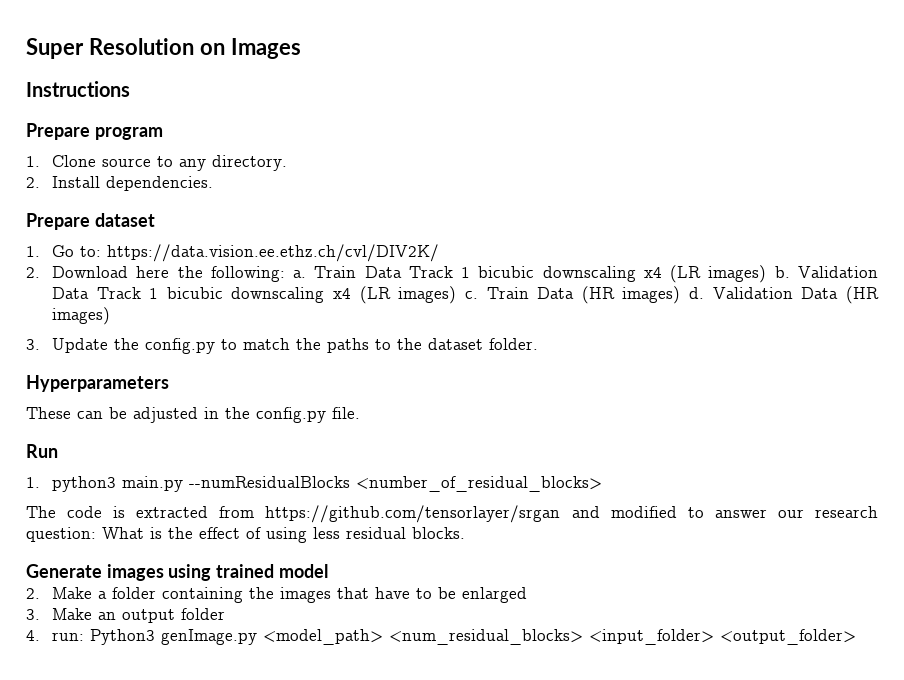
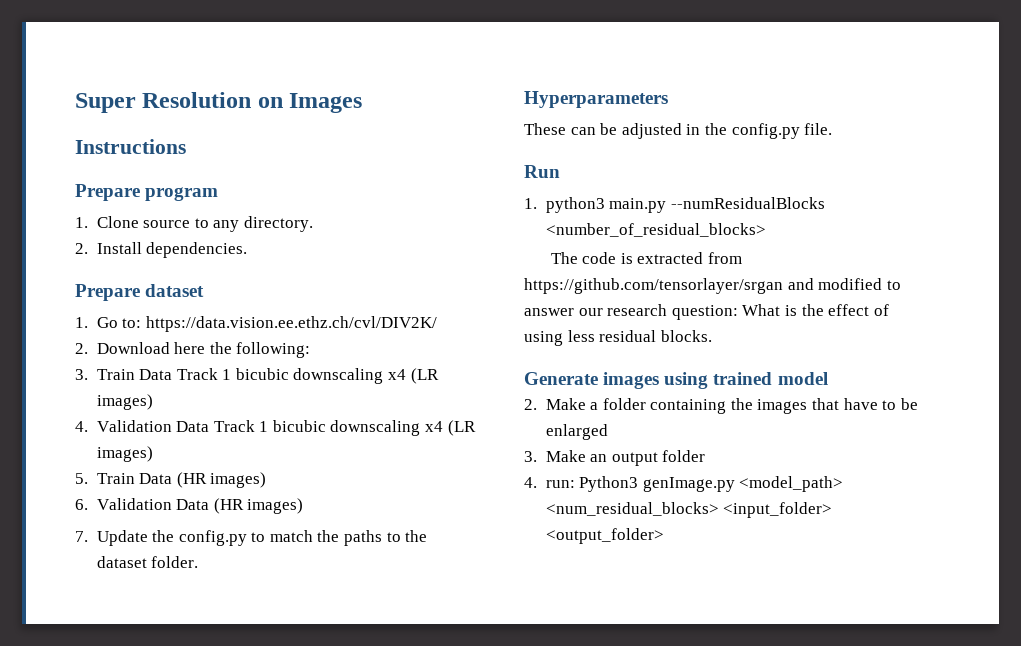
- 2. Download here the following: a. Train Data Track 1 bicubic downscaling x4 (LR images) b. Validation Data Track 1 bicubic downscaling x4 (LR images) c. Train Data (HR images) d. Validation Data (HR images)
+ 2. Download here the following:
+ 3. Train Data Track 1 bicubic downscaling x4 (LR images)
+ 4. Validation Data Track 1 bicubic downscaling x4 (LR images)
+ 5. Train Data (HR images)
+ 6. Validation Data (HR images)
- 3. Update the config.py to match the paths to the dataset folder.
+ 7. Update the config.py to match the paths to the dataset folder.

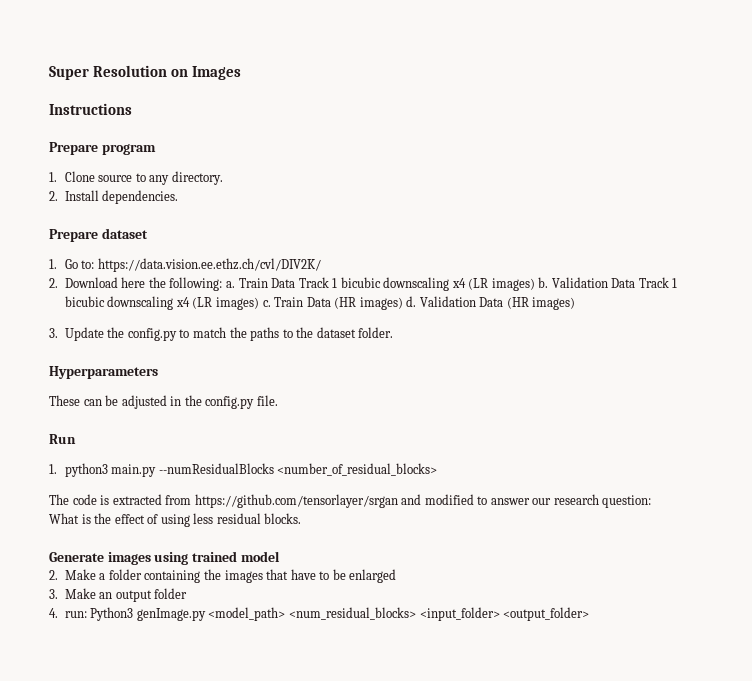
- 2. Download here the following:
- 3. Train Data Track 1 bicubic downscaling x4 (LR images)
- 4. Validation Data Track 1 bicubic downscaling x4 (LR images)
- 5. Train Data (HR images)
- 6. Validation Data (HR images)
+ 2. Download here the following: a. Train Data Track 1 bicubic downscaling x4 (LR images) b. Validation Data Track 1 bicubic downscaling x4 (LR images) c. Train Data (HR images) d. Validation Data (HR images)
- 7. Update the config.py to match the paths to the dataset folder.
+ 3. Update the config.py to match the paths to the dataset folder.

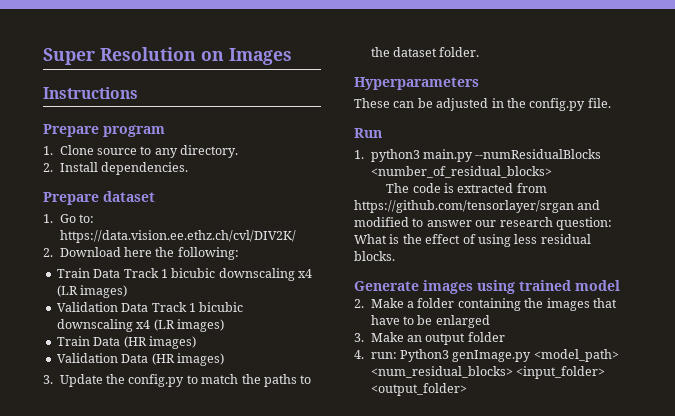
- 2. Download here the following: a. Train Data Track 1 bicubic downscaling x4 (LR images) b. Validation Data Track 1 bicubic downscaling x4 (LR images) c. Train Data (HR images) d. Validation Data (HR images)
+ 2. Download here the following:
+ Train Data Track 1 bicubic downscaling x4 (LR images)
+ Validation Data Track 1 bicubic downscaling x4 (LR images)
+ Train Data (HR images)
+ Validation Data (HR images)

